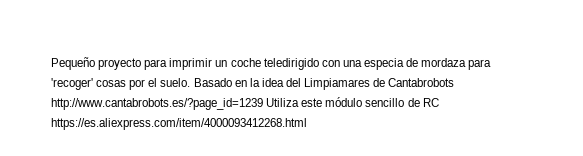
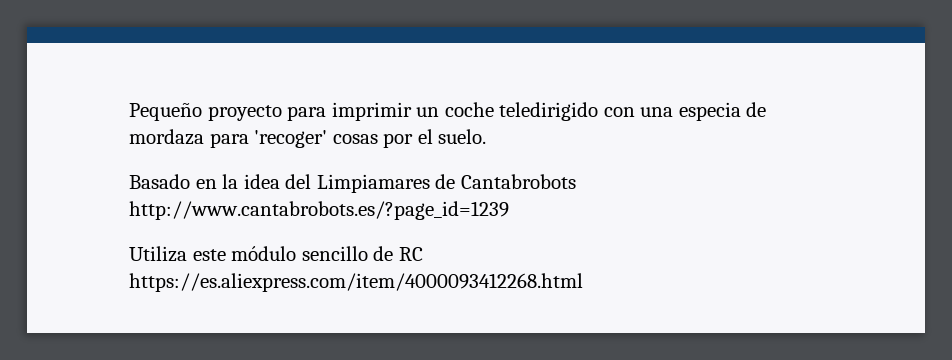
- Pequeño proyecto para imprimir un coche teledirigido con una especia de mordaza para 'recoger' cosas por el suelo. Basado en la idea del Limpiamares de Cantabrobots http://www.cantabrobots.es/?page_id=1239 Utiliza este módulo sencillo de RC https://es.aliexpress.com/item/4000093412268.html
+ Pequeño proyecto para imprimir un coche teledirigido con una especia de mordaza para 'recoger' cosas por el suelo.
+ Basado en la idea del Limpiamares de Cantabrobots http://www.cantabrobots.es/?page_id=1239
+ Utiliza este módulo sencillo de RC https://es.aliexpress.com/item/4000093412268.html

